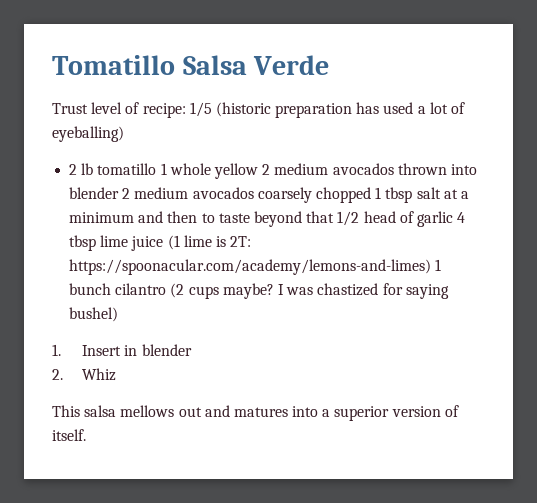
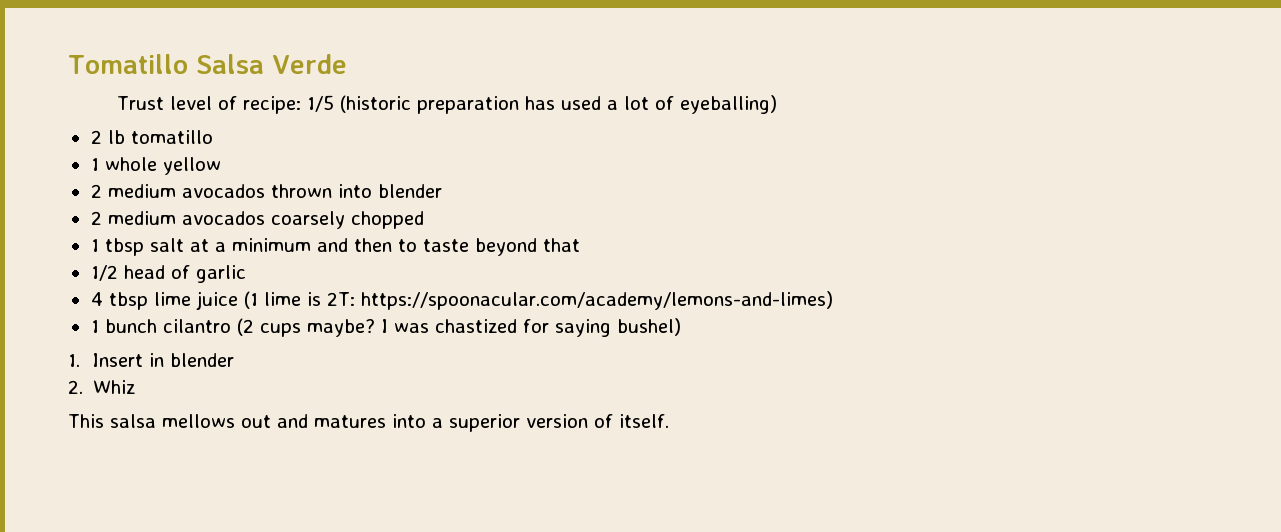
- 2 lb tomatillo 1 whole yellow 2 medium avocados thrown into blender 2 medium avocados coarsely chopped 1 tbsp salt at a minimum and then to taste beyond that 1/2 head of garlic 4 tbsp lime juice (1 lime is 2T: https://spoonacular.com/academy/lemons-and-limes) 1 bunch cilantro (2 cups maybe?
+ 2 lb tomatillo
+ 1 whole yellow
+ 2 medium avocados thrown into blender
+ 2 medium avocados coarsely chopped
+ 1 tbsp salt at a minimum and then to taste beyond that
+ 1/2 head of garlic
+ 4 tbsp lime juice (1 lime is 2T: https://spoonacular.com/academy/lemons-and-limes)
+ 1 bunch cilantro (2 cups maybe?

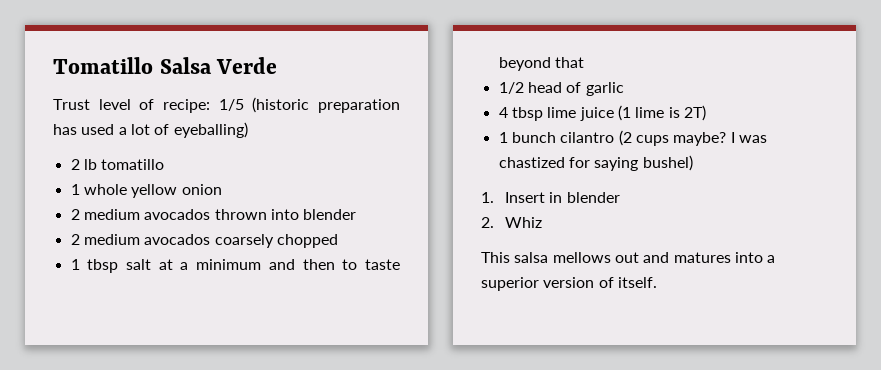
- 1 whole yellow
+ 1 whole yellow onion
- 4 tbsp lime juice (1 lime is 2T: https://spoonacular.com/academy/lemons-and-limes)
+ 4 tbsp lime juice (1 lime is 2T)

